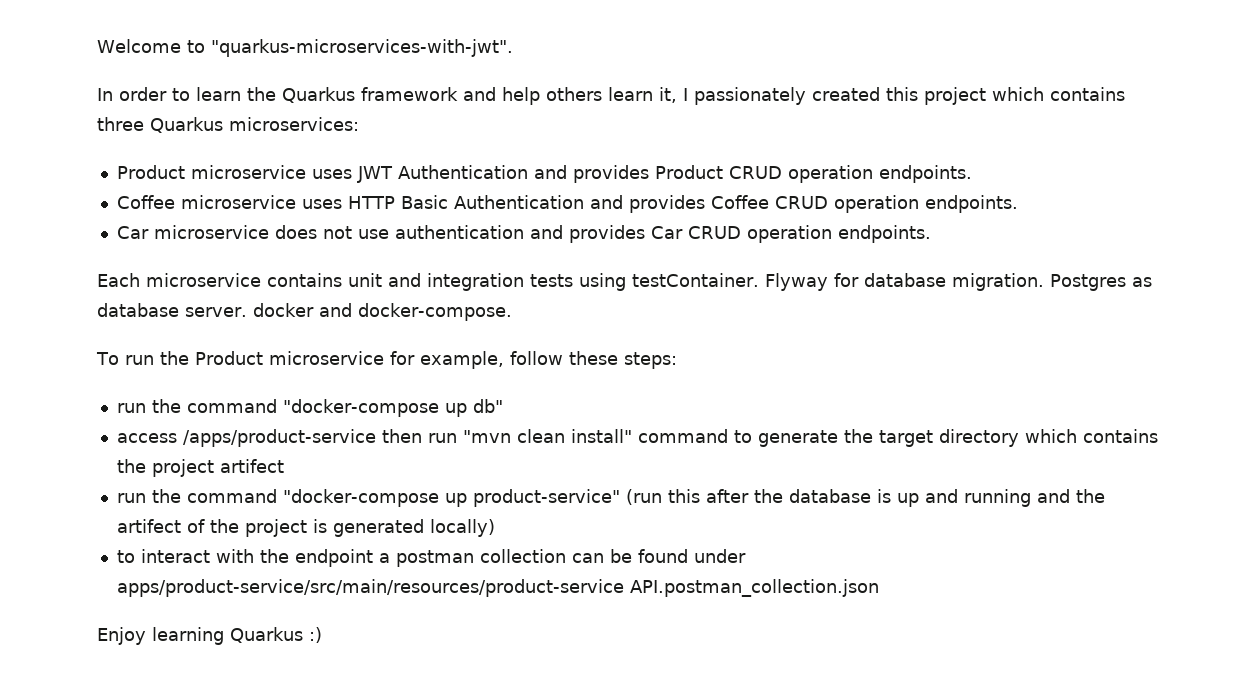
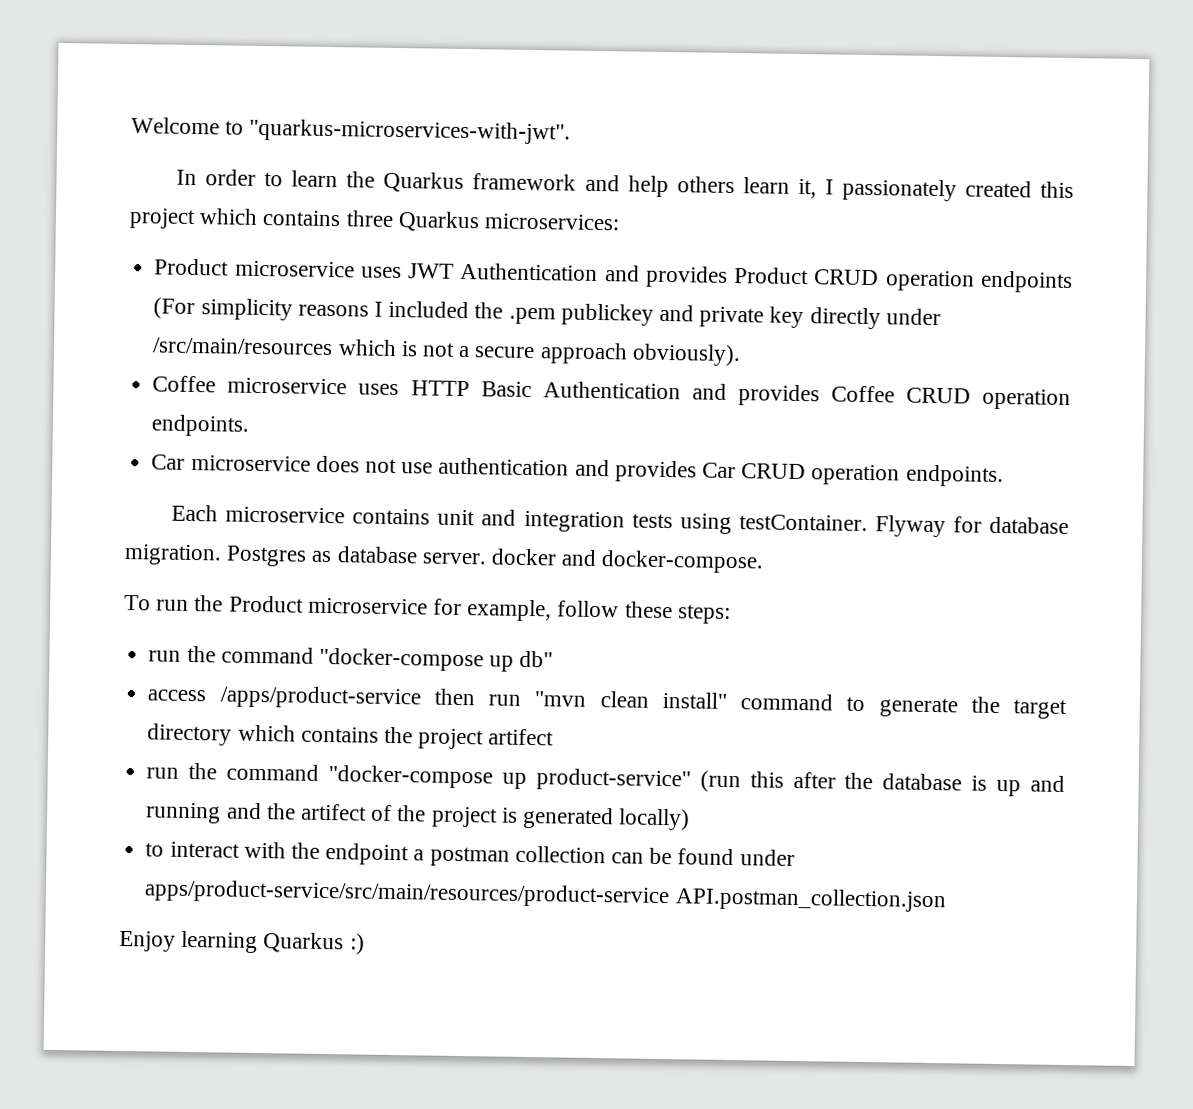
- Product microservice uses JWT Authentication and provides Product CRUD operation endpoints.
+ Product microservice uses JWT Authentication and provides Product CRUD operation endpoints (For simplicity reasons I included the .pem publickey and private key directly under /src/main/resources which is not a secure approach obviously).

